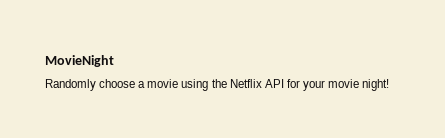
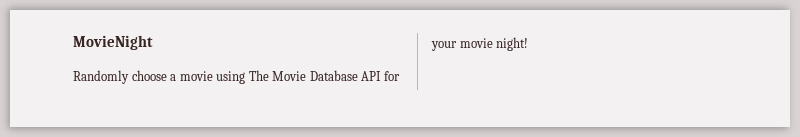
- Randomly choose a movie using the Netflix API for your movie night!
+ Randomly choose a movie using The Movie Database API for your movie night!

